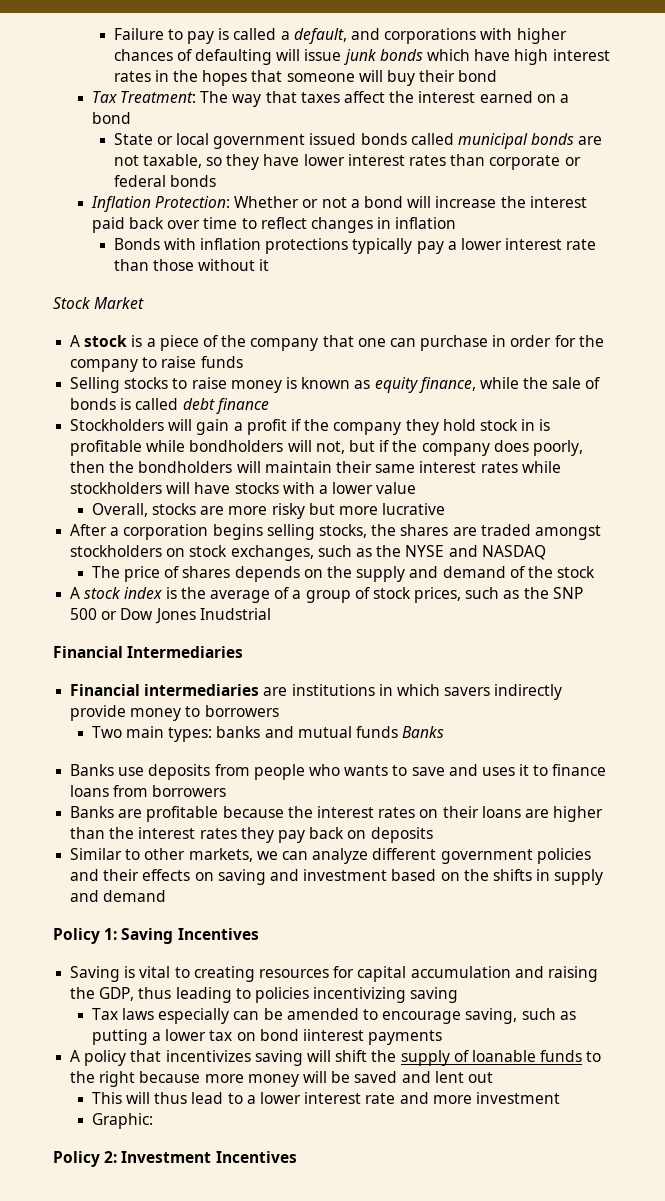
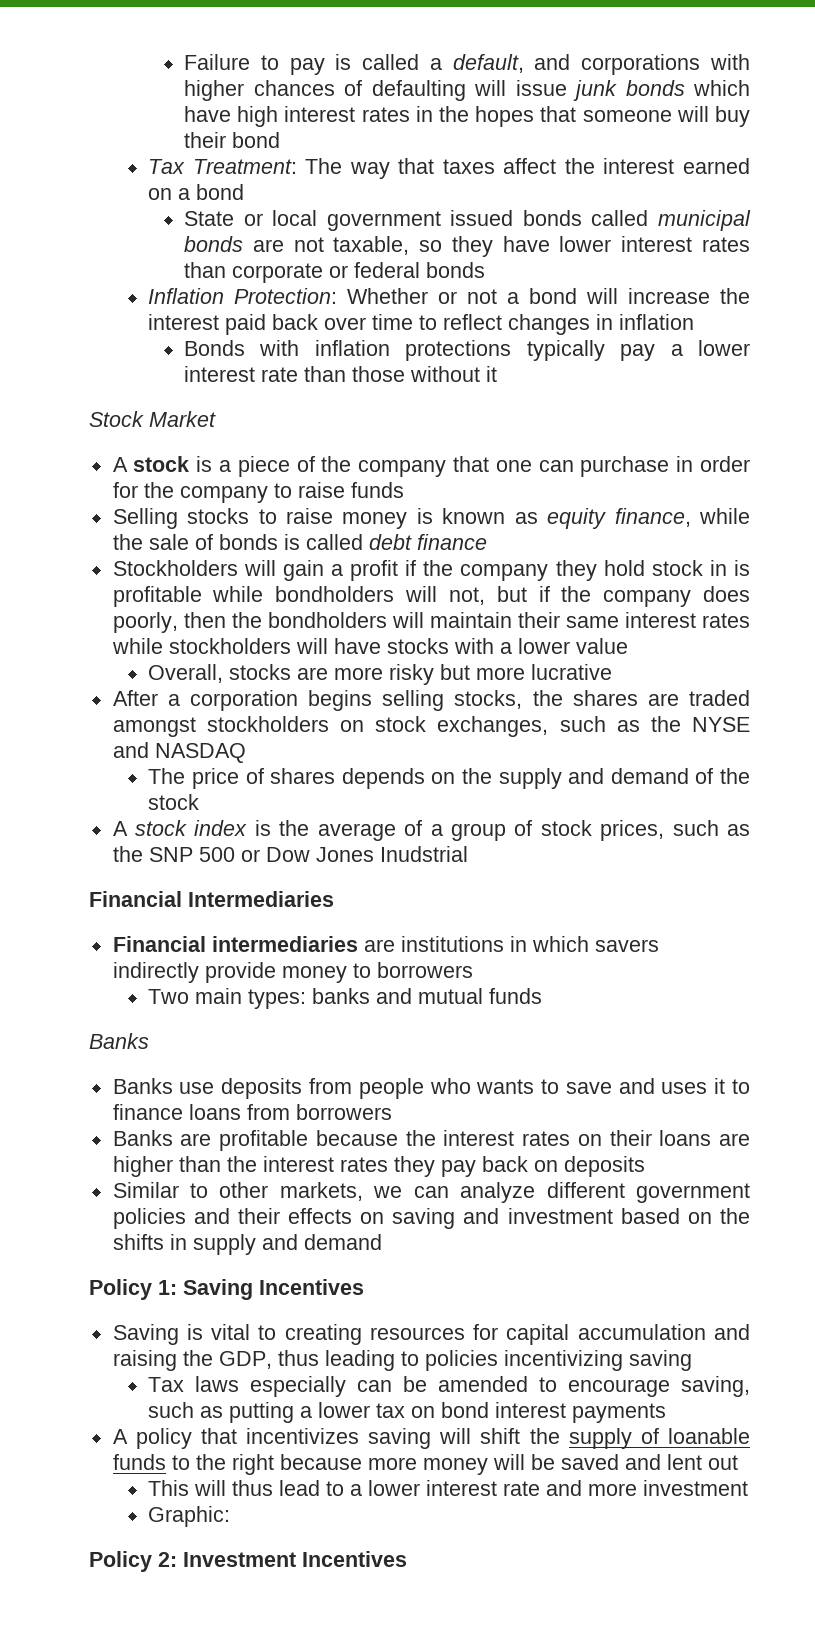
- Two main types: banks and mutual funds Banks
+ Two main types: banks and mutual funds
+ Banks
- Tax laws especially can be amended to encourage saving, such as putting a lower tax on bond iinterest payments
+ Tax laws especially can be amended to encourage saving, such as putting a lower tax on bond interest payments

